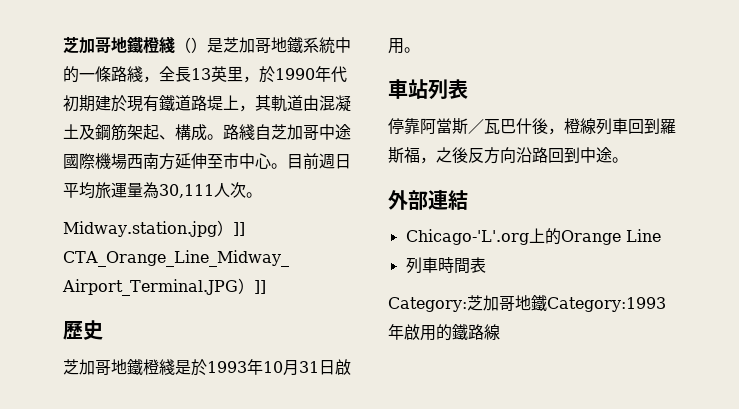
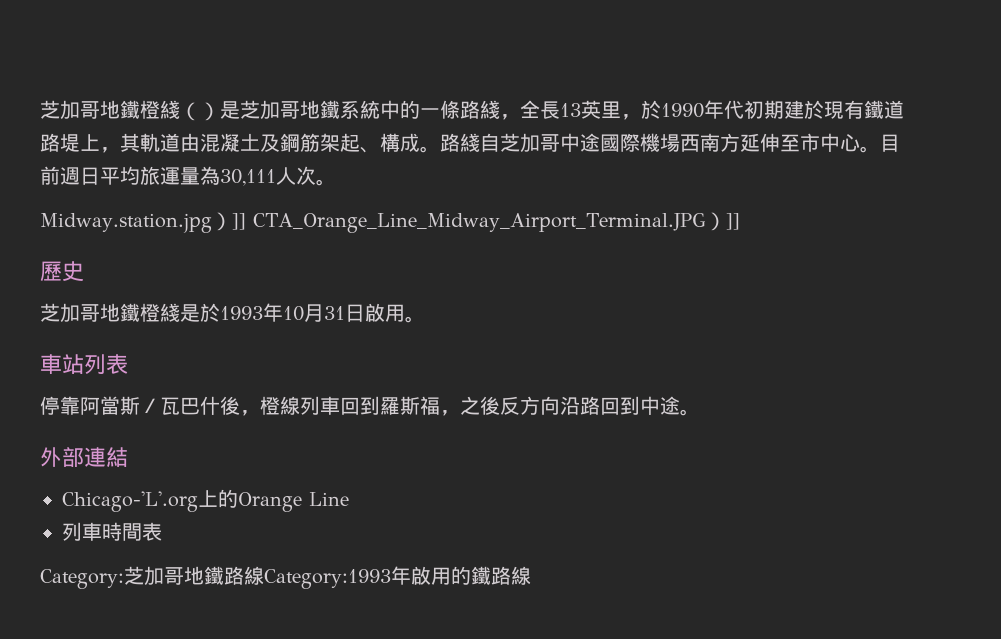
- Category:芝加哥地鐵Category:1993年啟用的鐵路線
+ Category:芝加哥地鐵路線Category:1993年啟用的鐵路線

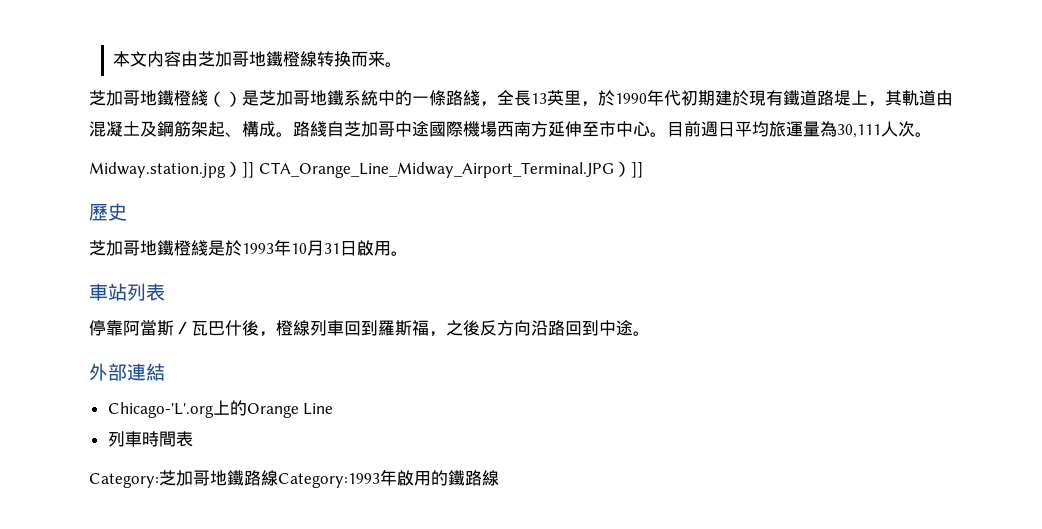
+ 本文内容由芝加哥地鐵橙線转换而来。

